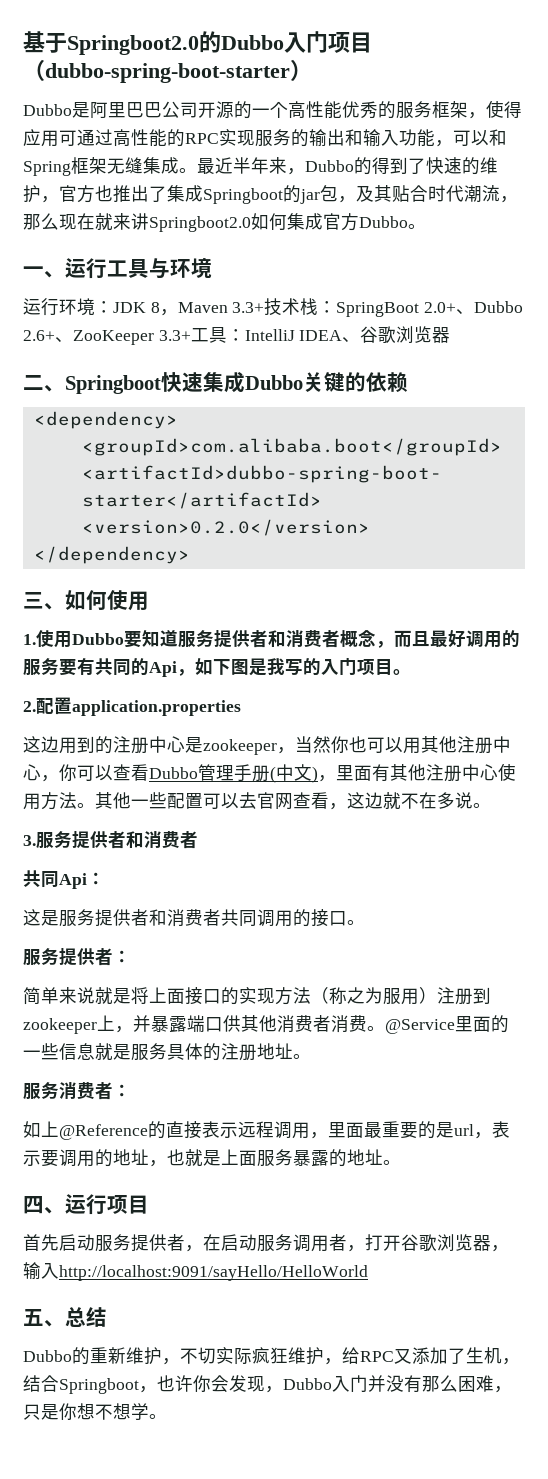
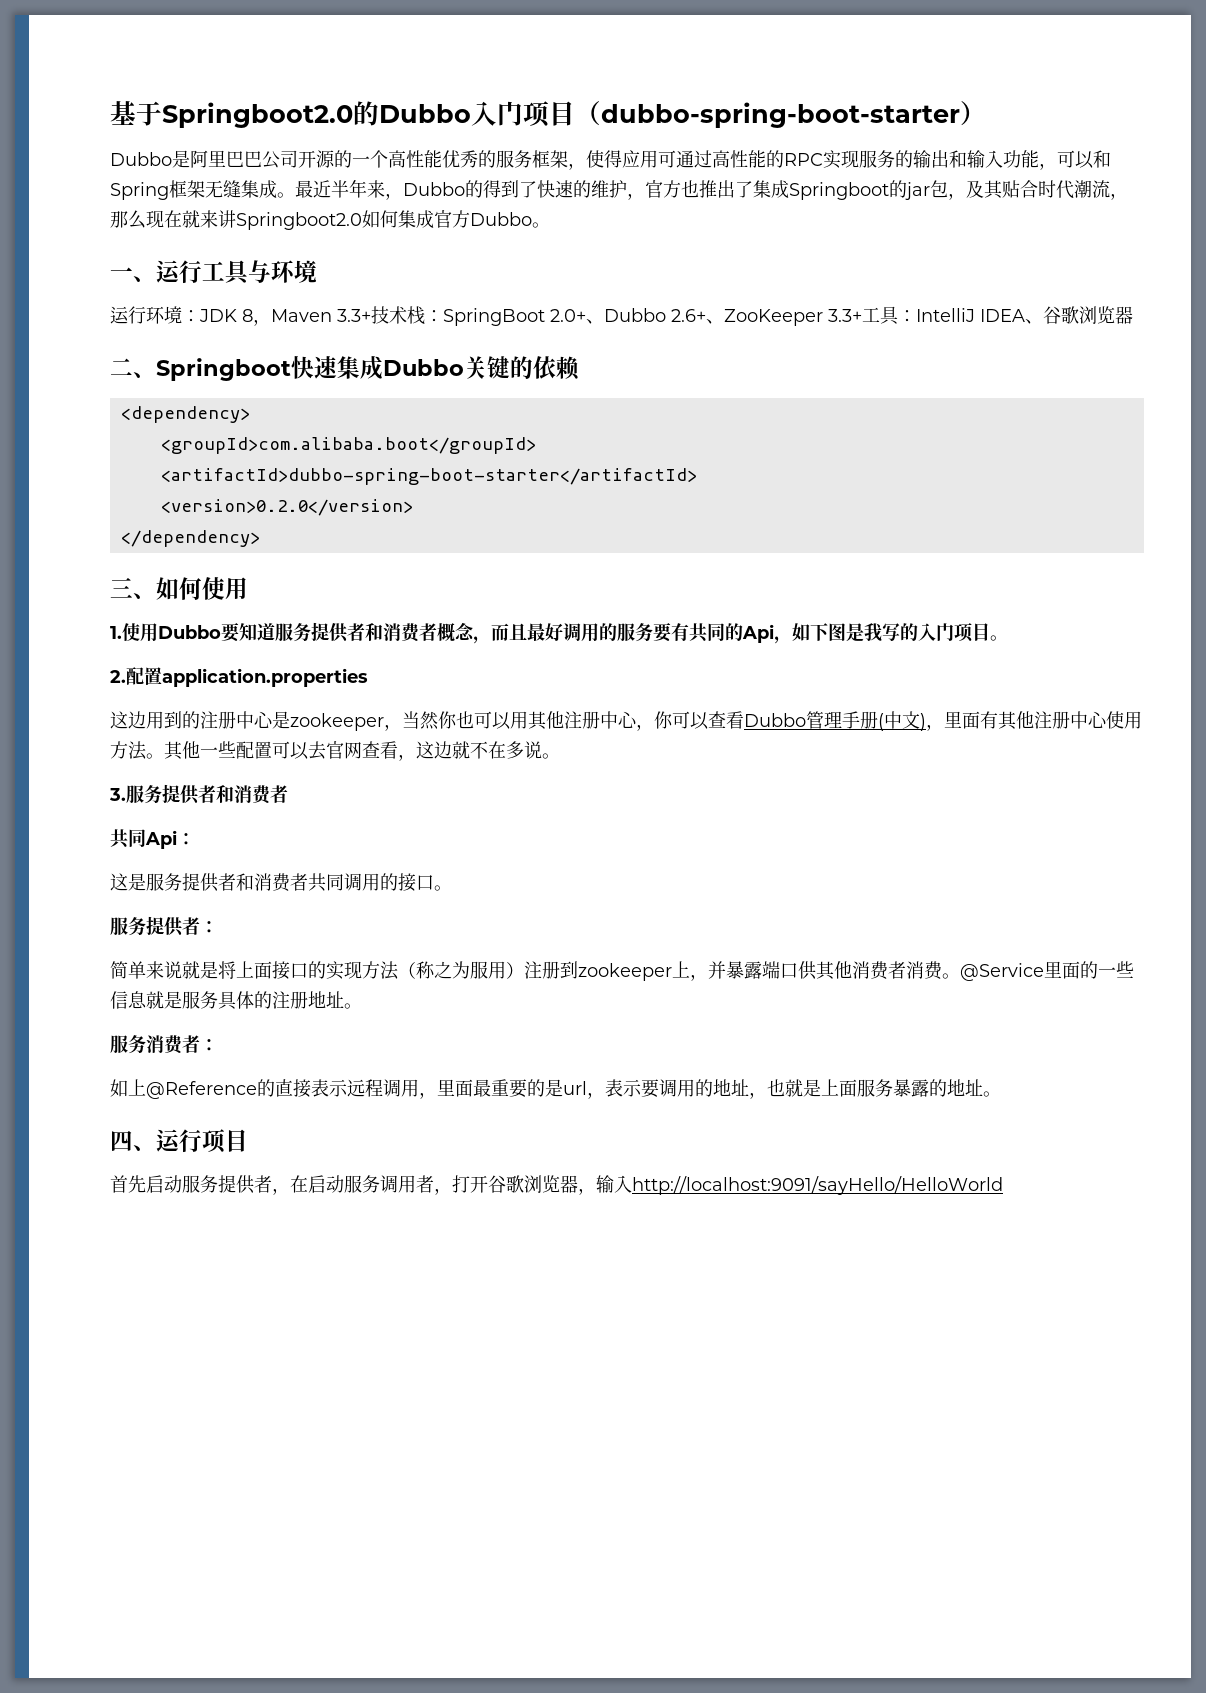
- 五、总结
- Dubbo的重新维护，不切实际疯狂维护，给RPC又添加了生机，结合Springboot，也许你会发现，Dubbo入门并没有那么困难，只是你想不想学。

